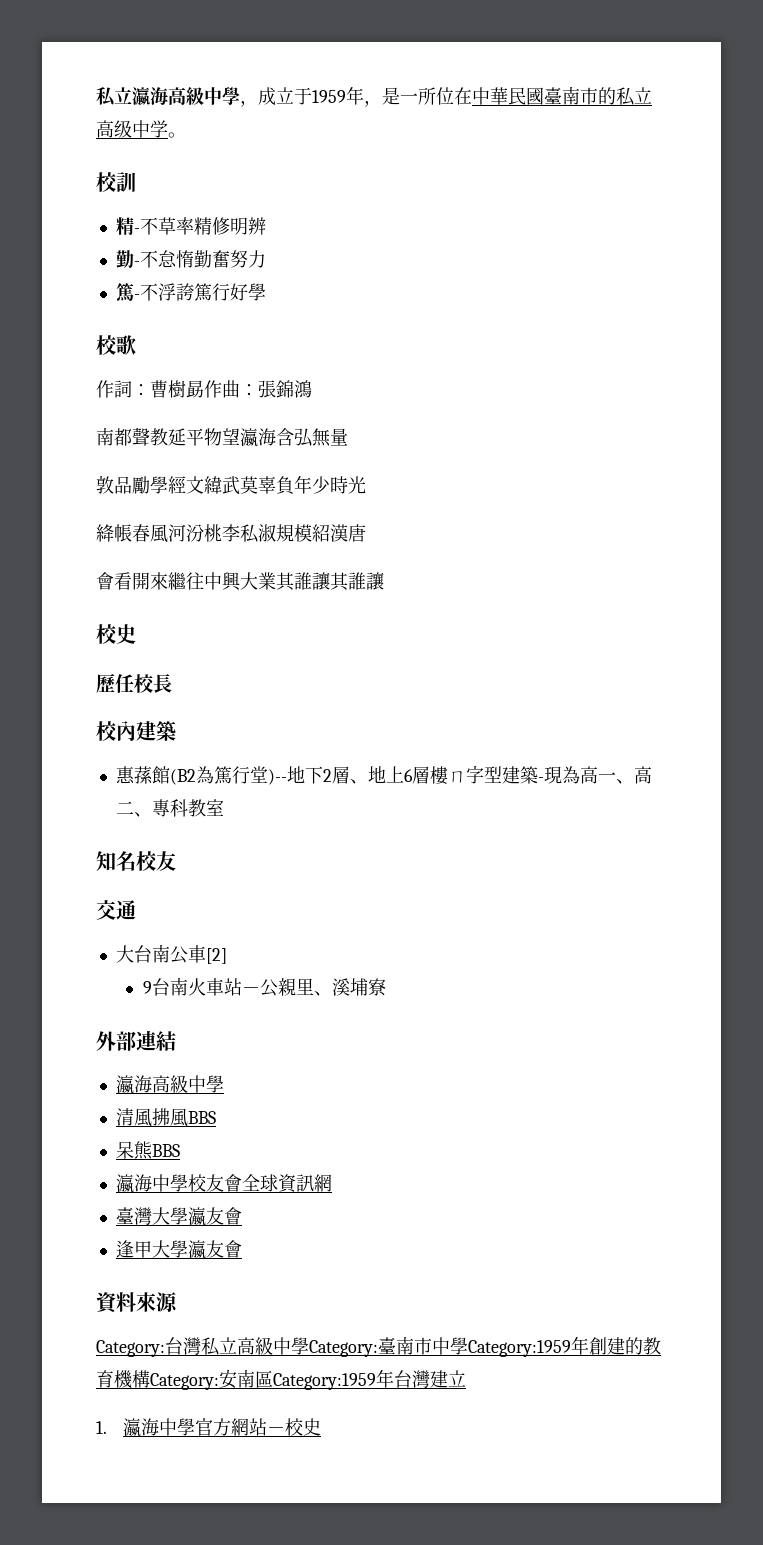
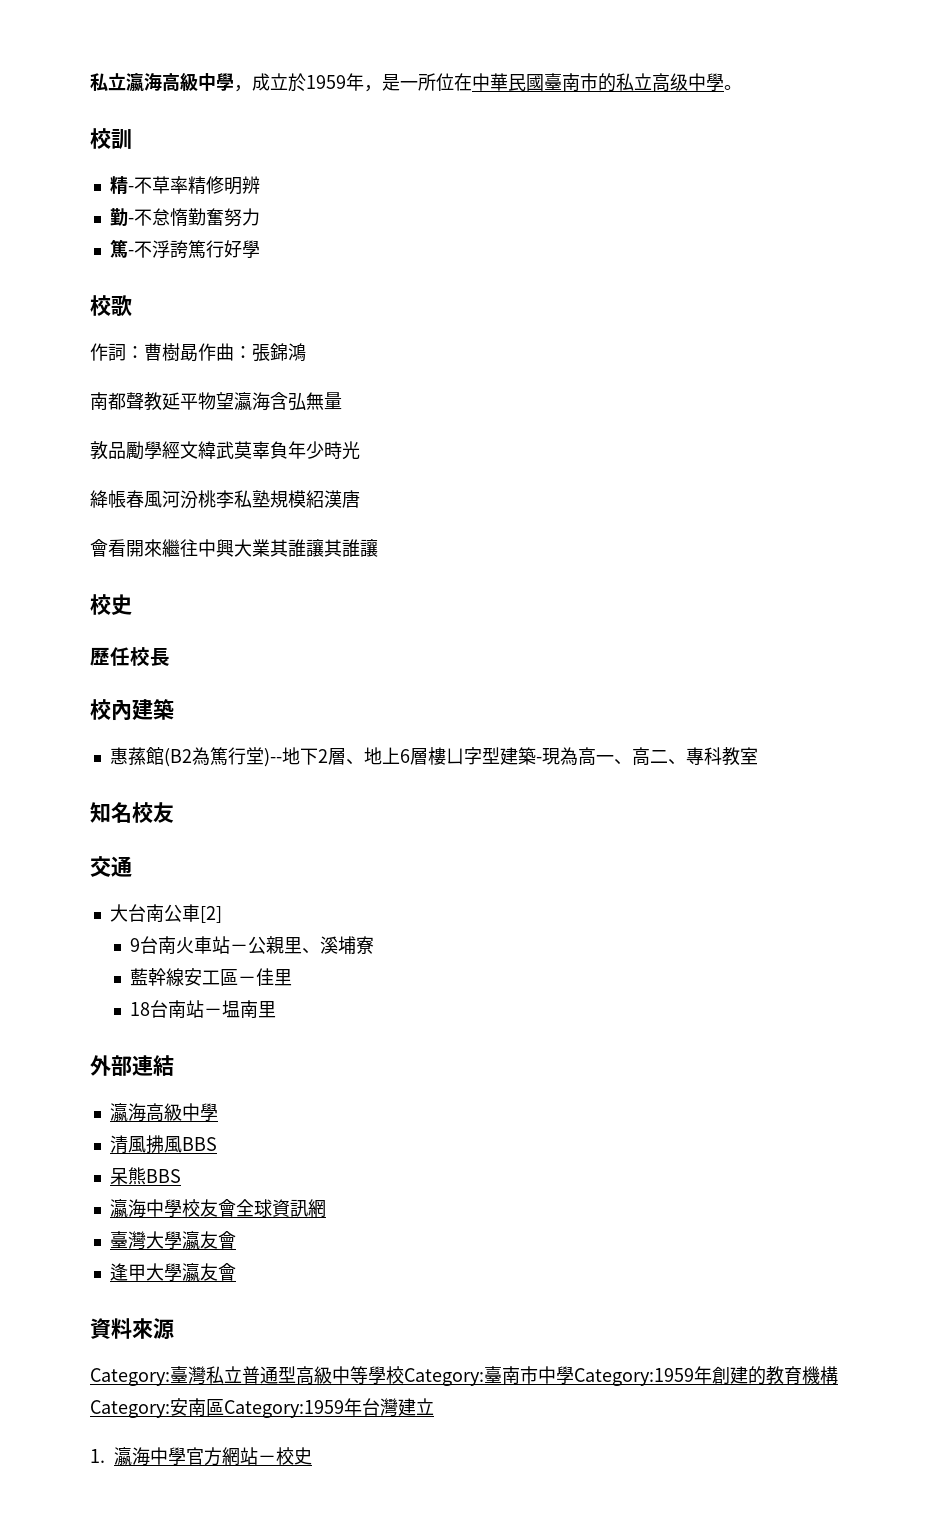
- 私立瀛海高級中學，成立于1959年，是一所位在中華民國臺南市的私立高级中学。
+ 私立瀛海高級中學，成立於1959年，是一所位在中華民國臺南市的私立高级中學。
- 絳帳春風河汾桃李私淑規模紹漢唐
+ 絳帳春風河汾桃李私塾規模紹漢唐
- 惠蓀館(B2為篤行堂)--地下2層、地上6層樓ㄇ字型建築-現為高一、高二、專科教室
+ 惠蓀館(B2為篤行堂)--地下2層、地上6層樓ㄩ字型建築-現為高一、高二、專科教室
+ 藍幹線安工區－佳里
+ 18台南站－塭南里
- Category:台灣私立高級中學Category:臺南市中學Category:1959年創建的教育機構Category:安南區Category:1959年台灣建立
+ Category:臺灣私立普通型高級中等學校Category:臺南市中學Category:1959年創建的教育機構Category:安南區Category:1959年台灣建立

